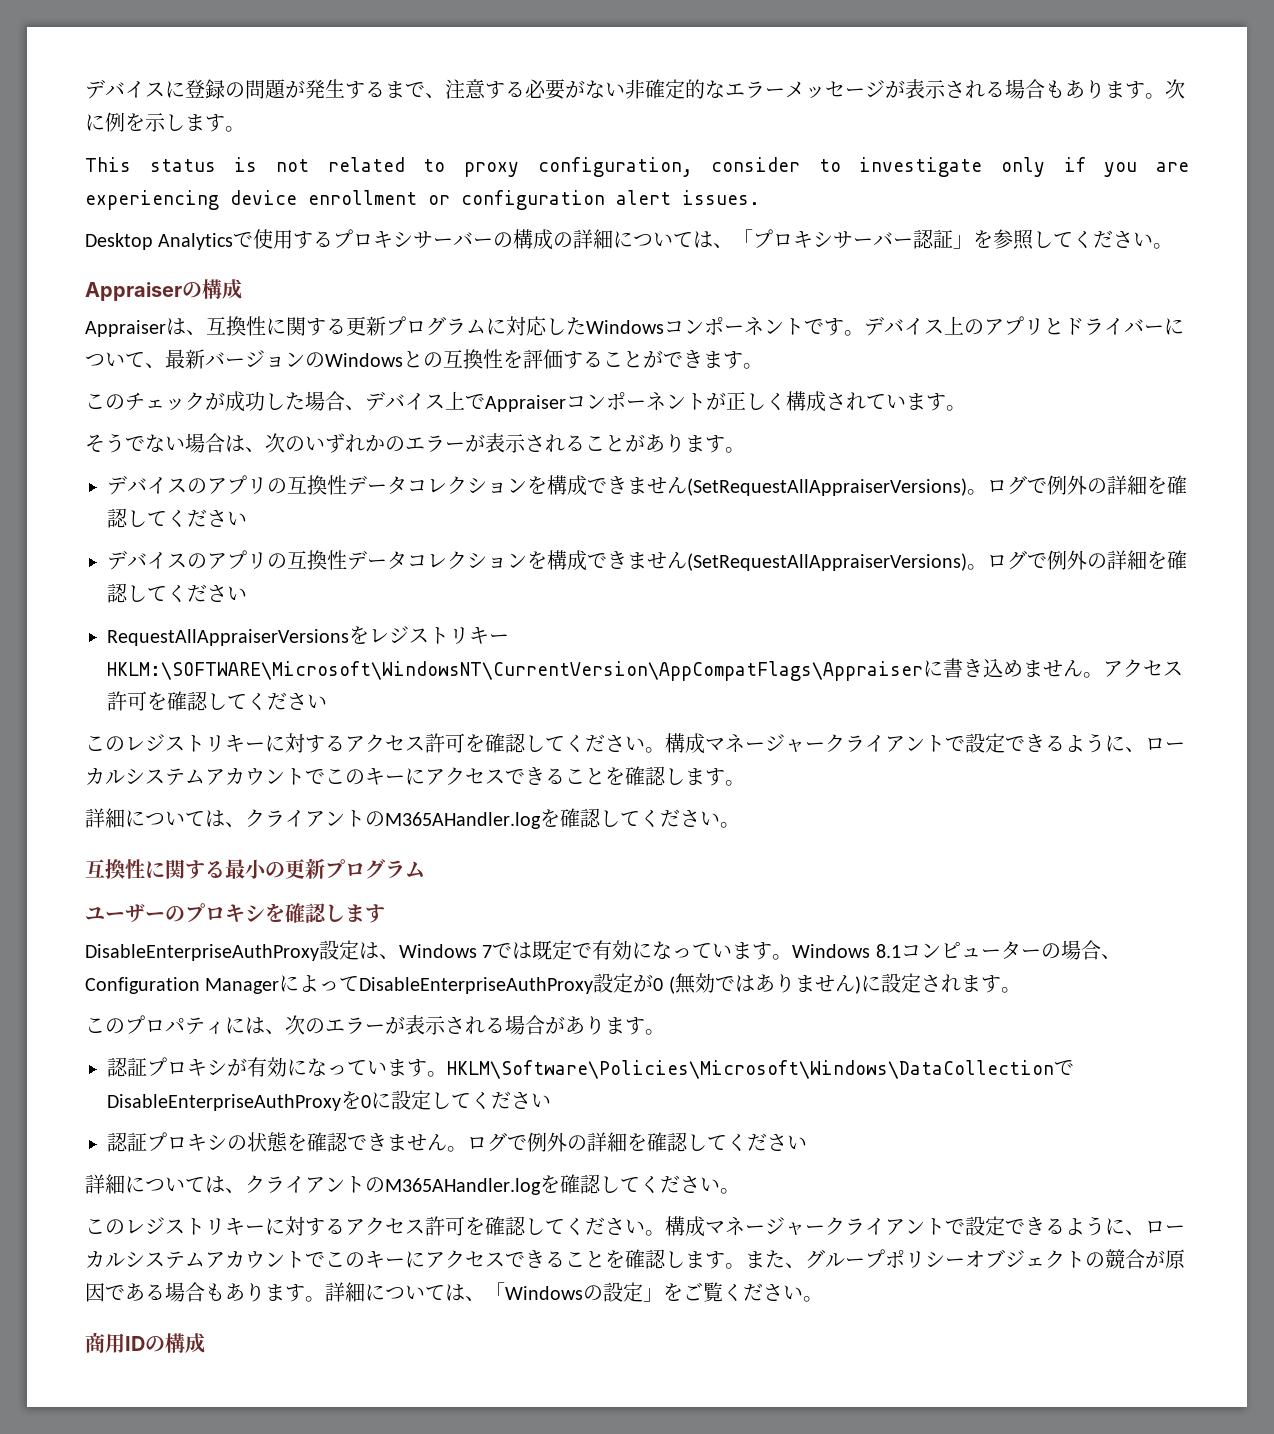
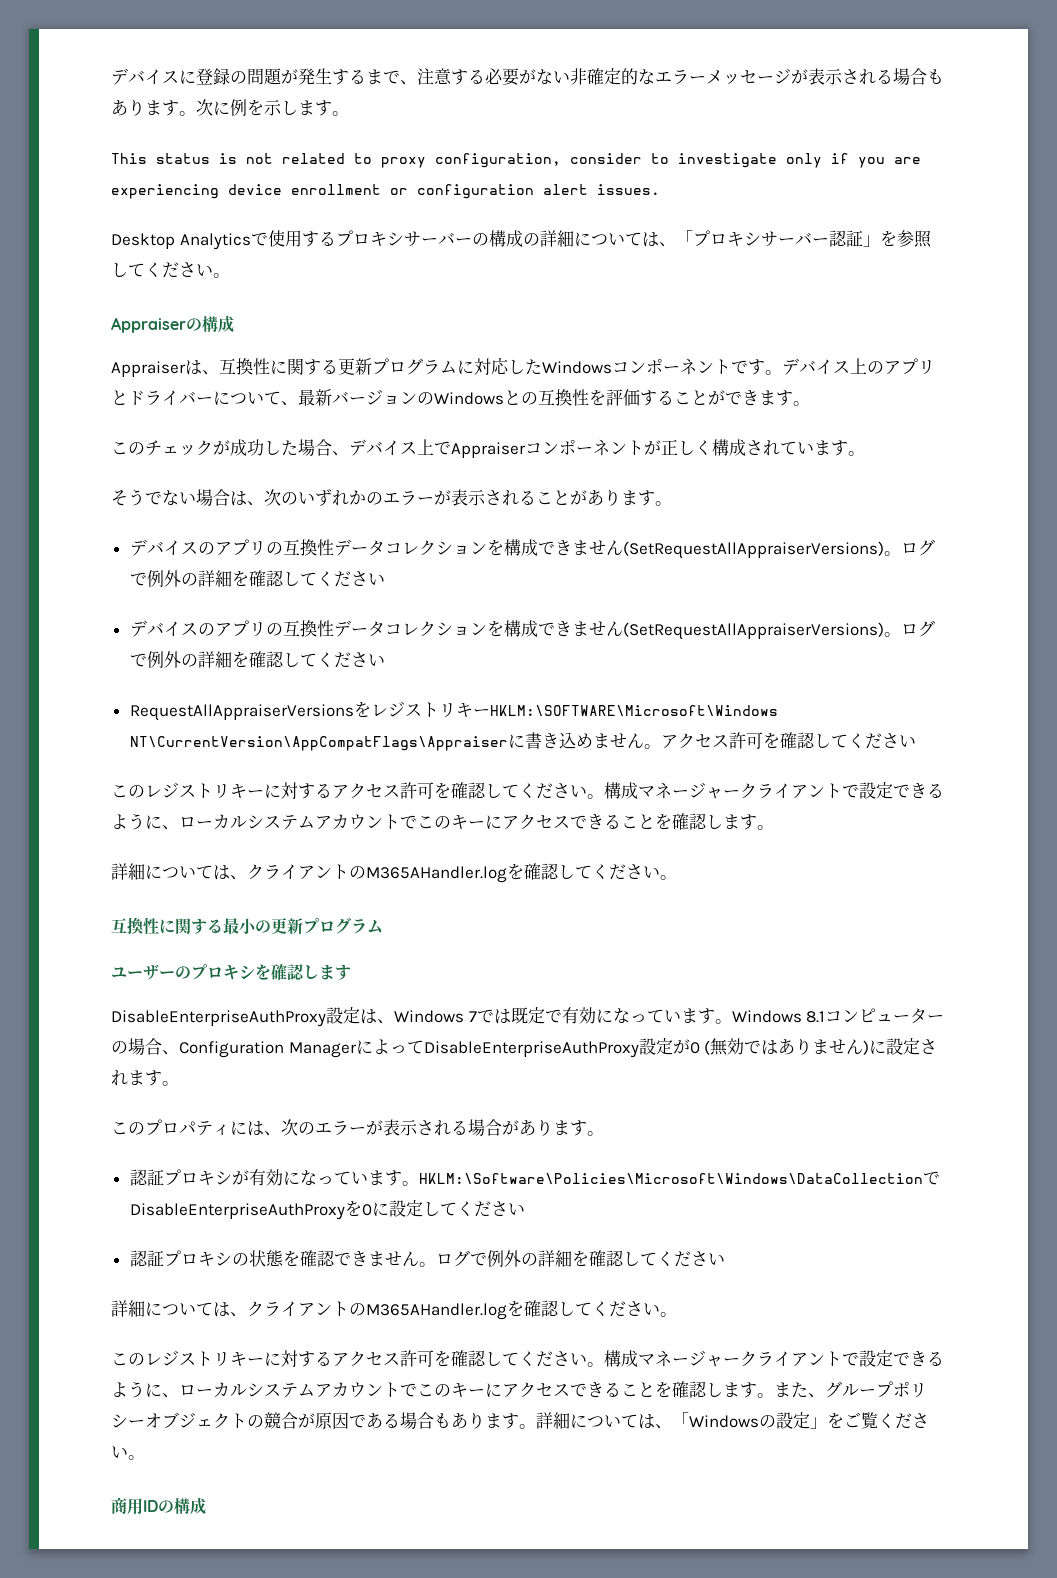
- RequestAllAppraiserVersionsをレジストリキーHKLM:\SOFTWARE\Microsoft\WindowsNT\CurrentVersion\AppCompatFlags\Appraiserに書き込めません。
+ RequestAllAppraiserVersionsをレジストリキーHKLM:\SOFTWARE\Microsoft\Windows NT\CurrentVersion\AppCompatFlags\Appraiserに書き込めません。
- HKLM\Software\Policies\Microsoft\Windows\DataCollectionでDisableEnterpriseAuthProxyを0に設定してください
+ HKLM:\Software\Policies\Microsoft\Windows\DataCollectionでDisableEnterpriseAuthProxyを0に設定してください

